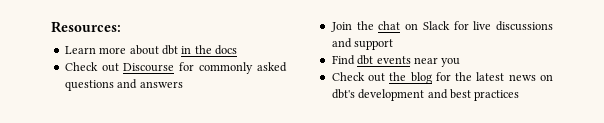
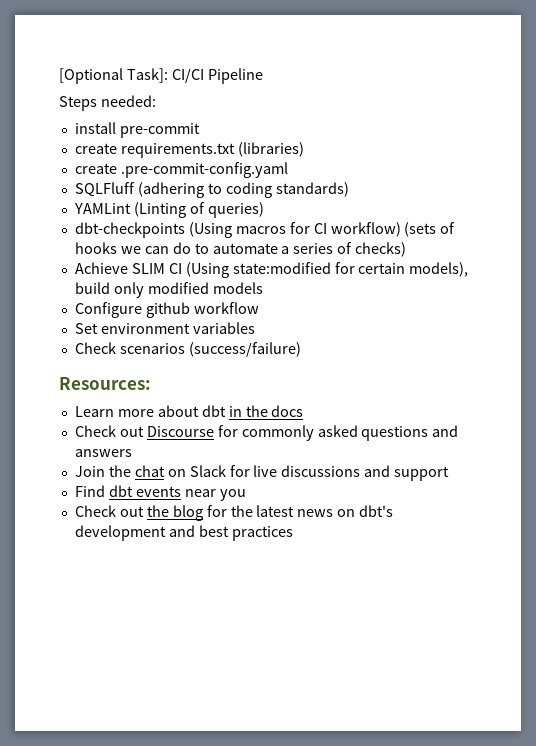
+ [Optional Task]: CI/CI Pipeline
+ Steps needed:
+ install pre-commit
+ create requirements.txt (libraries)
+ create .pre-commit-config.yaml
+ SQLFluff (adhering to coding standards)
+ YAMLint (Linting of queries)
+ dbt-checkpoints (Using macros for CI workflow) (sets of hooks we can do to automate a series of checks)
+ Achieve SLIM CI (Using state:modified for certain models), build only modified models
+ Configure github workflow
+ Set environment variables
+ Check scenarios (success/failure)

